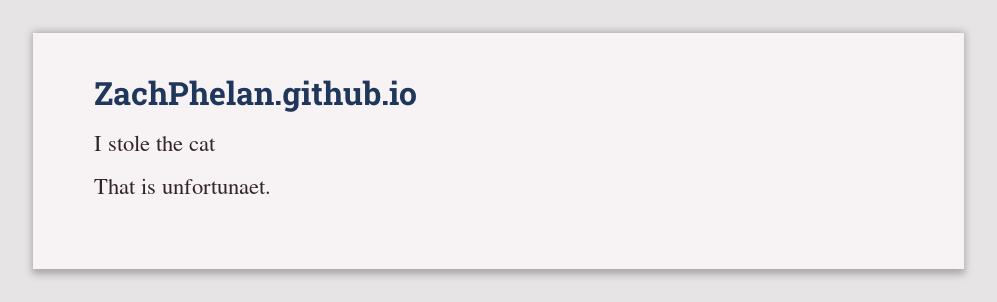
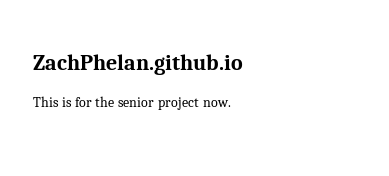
- I stole the cat
- That is unfortunaet.
+ This is for the senior project now.

